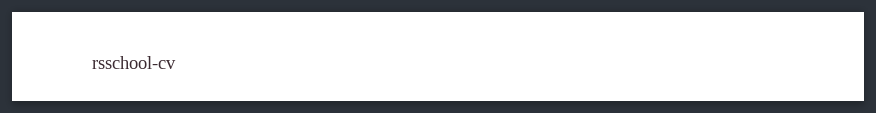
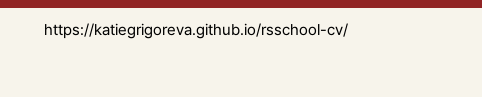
- rsschool-cv
+ https://katiegrigoreva.github.io/rsschool-cv/

